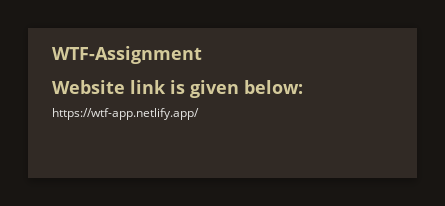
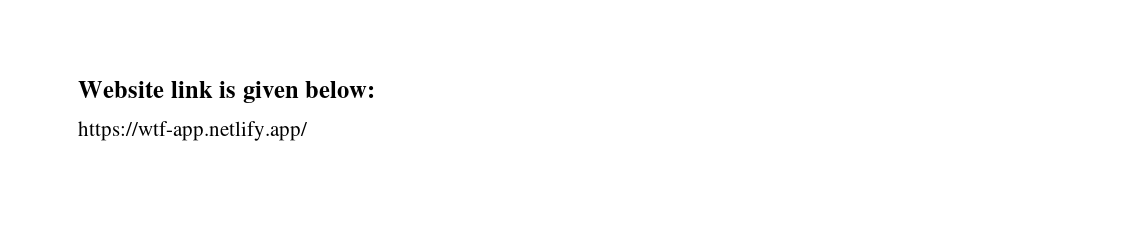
- WTF-Assignment

